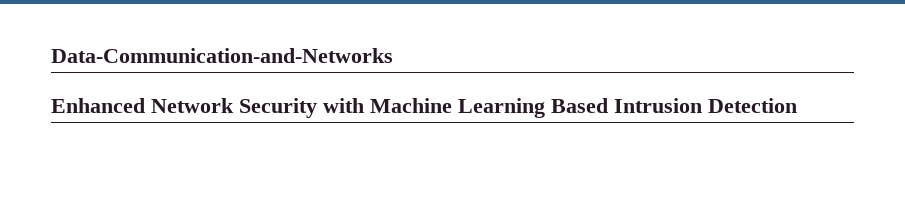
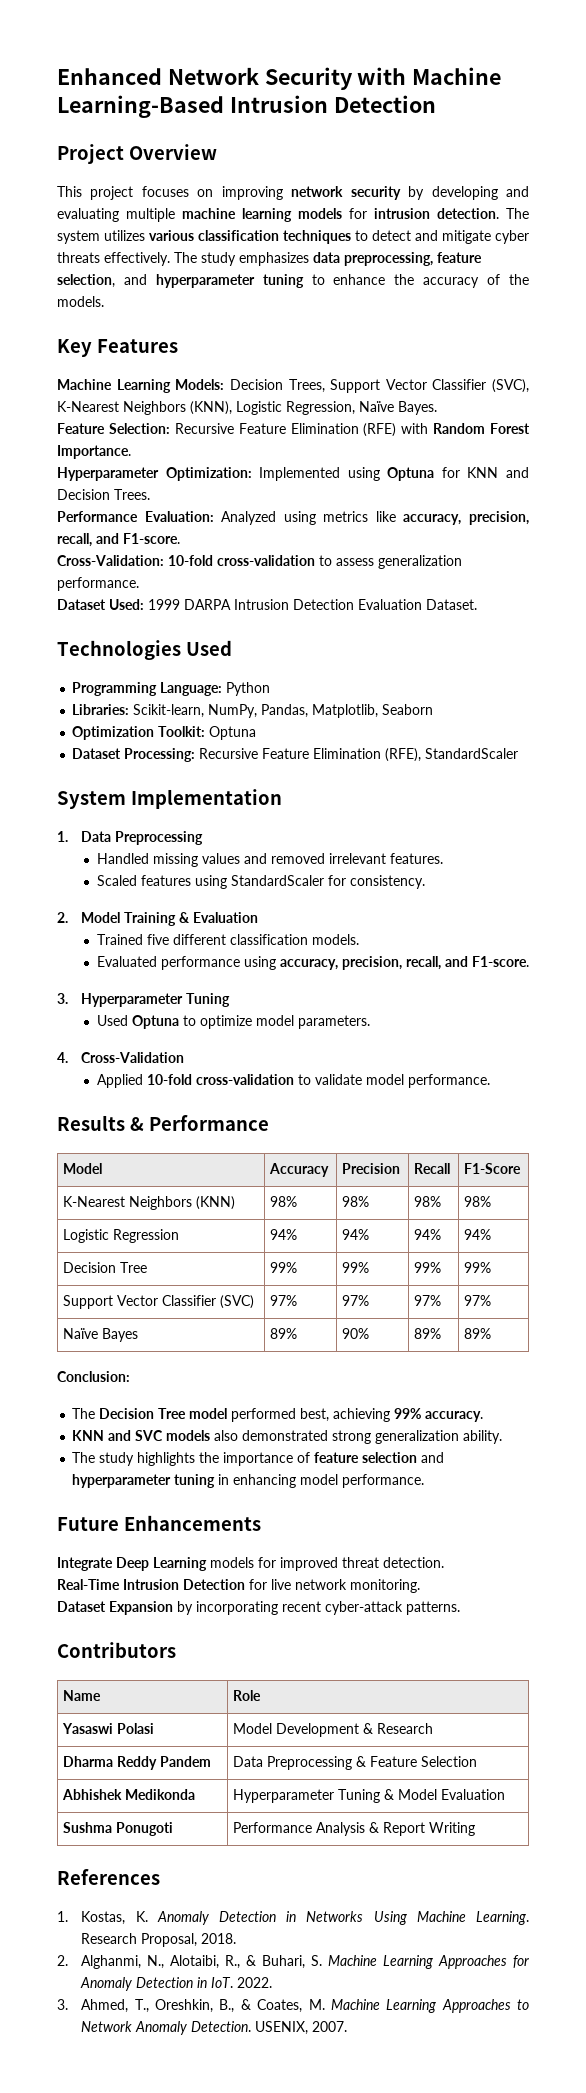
- Data-Communication-and-Networks
- Enhanced Network Security with Machine Learning Based Intrusion Detection
+ Enhanced Network Security with Machine Learning-Based Intrusion Detection
+ Project Overview
+ This project focuses on improving network security by developing and evaluating multiple machine learning models for intrusion detection. The system utilizes various classification techniques to detect and mitigate cyber threats effectively. The study emphasizes data preprocessing, feature selection, and hyperparameter tuning to enhance the accuracy of the models.
+ Key Features
+ Machine Learning Models: Decision Trees, Support Vector Classifier (SVC), K-Nearest Neighbors (KNN), Logistic Regression, Naïve Bayes.
+ Feature Selection: Recursive Feature Elimination (RFE) with Random Forest Importance.
+ Hyperparameter Optimization: Implemented using Optuna for KNN and Decision Trees.
+ Performance Evaluation: Analyzed using metrics like accuracy, precision, recall, and F1-score.
+ Cross-Validation: 10-fold cross-validation to assess generalization performance.
+ Dataset Used: 1999 DARPA Intrusion Detection Evaluation Dataset.
+ Technologies Used
+ Programming Language: Python
+ Libraries: Scikit-learn, NumPy, Pandas, Matplotlib, Seaborn
+ Optimization Toolkit: Optuna
+ Dataset Processing: Recursive Feature Elimination (RFE), StandardScaler
+ System Implementation
+ 1. Data Preprocessing
+ Handled missing values and removed irrelevant features.
+ Scaled features using StandardScaler for consistency.
+ 2. Model Training & Evaluation
+ Trained five different classification models.
+ Evaluated performance using accuracy, precision, recall, and F1-score.
+ 3. Hyperparameter Tuning
+ Used Optuna to optimize model parameters.
+ 4. Cross-Validation
+ Applied 10-fold cross-validation to validate model performance.
+ Results & Performance
+ Model | Accuracy | Precision | Recall | F1-Score
+ K-Nearest Neighbors (KNN) | 98% | 98% | 98% | 98%
+ Logistic Regression | 94% | 94% | 94% | 94%
+ Decision Tree | 99% | 99% | 99% | 99%
+ Support Vector Classifier (SVC) | 97% | 97% | 97% | 97%
+ Naïve Bayes | 89% | 90% | 89% | 89%
+ Conclusion:
+ The Decision Tree model performed best, achieving 99% accuracy.
+ KNN and SVC models also demonstrated strong generalization ability.
+ The study highlights the importance of feature selection and hyperparameter tuning in enhancing model performance.
+ Future Enhancements
+ Integrate Deep Learning models for improved threat detection.
+ Real-Time Intrusion Detection for live network monitoring.
+ Dataset Expansion by incorporating recent cyber-attack patterns.
+ Contributors
+ Name | Role
+ Yasaswi Polasi | Model Development & Research
+ Dharma Reddy Pandem | Data Preprocessing & Feature Selection
+ Abhishek Medikonda | Hyperparameter Tuning & Model Evaluation
+ Sushma Ponugoti | Performance Analysis & Report Writing
+ References
+ 1. Kostas, K. Anomaly Detection in Networks Using Machine Learning. Research Proposal, 2018.
+ 2. Alghanmi, N., Alotaibi, R., & Buhari, S. Machine Learning Approaches for Anomaly Detection in IoT. 2022.
+ 3. Ahmed, T., Oreshkin, B., & Coates, M. Machine Learning Approaches to Network Anomaly Detection. USENIX, 2007.

